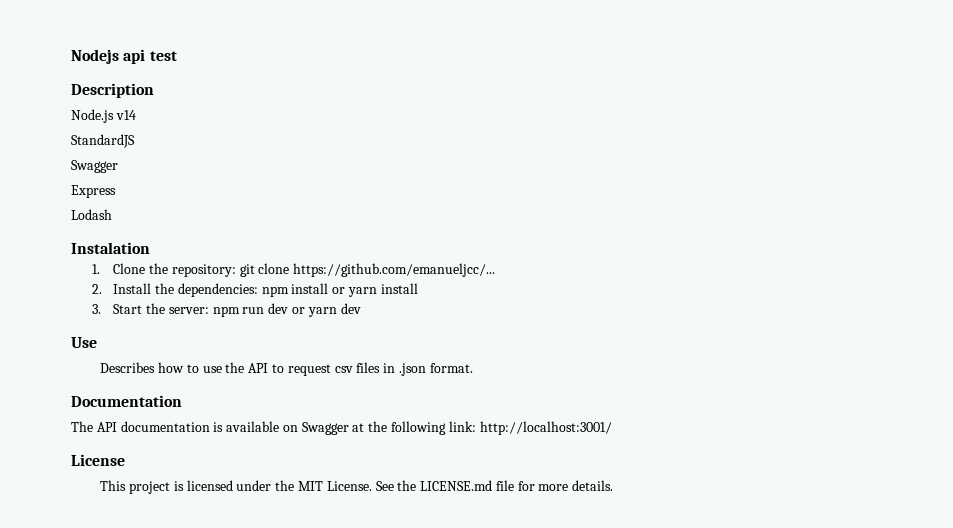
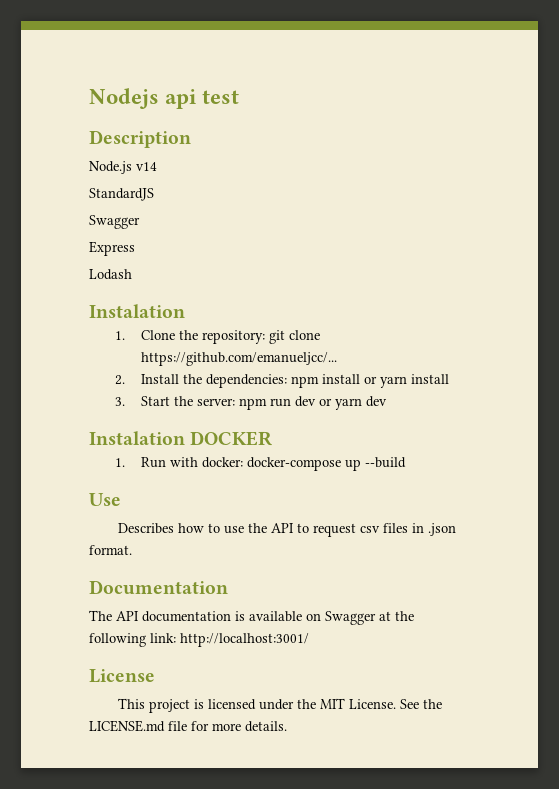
+ Instalation DOCKER
+ 1. Run with docker: docker-compose up --build

